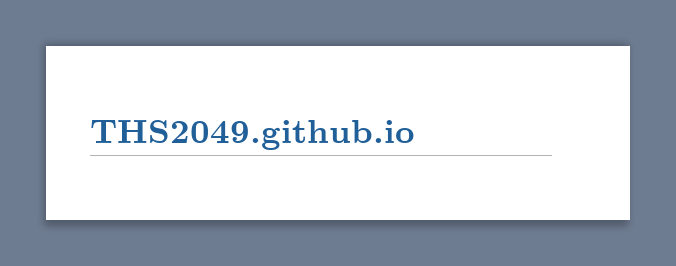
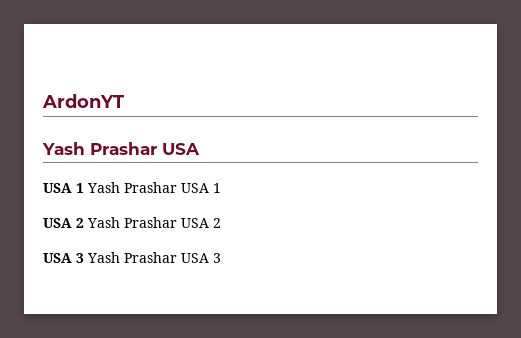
- THS2049.github.io
+ ArdonYT
+ Yash Prashar USA
+ USA 1 Yash Prashar USA 1
+ USA 2 Yash Prashar USA 2
+ USA 3 Yash Prashar USA 3

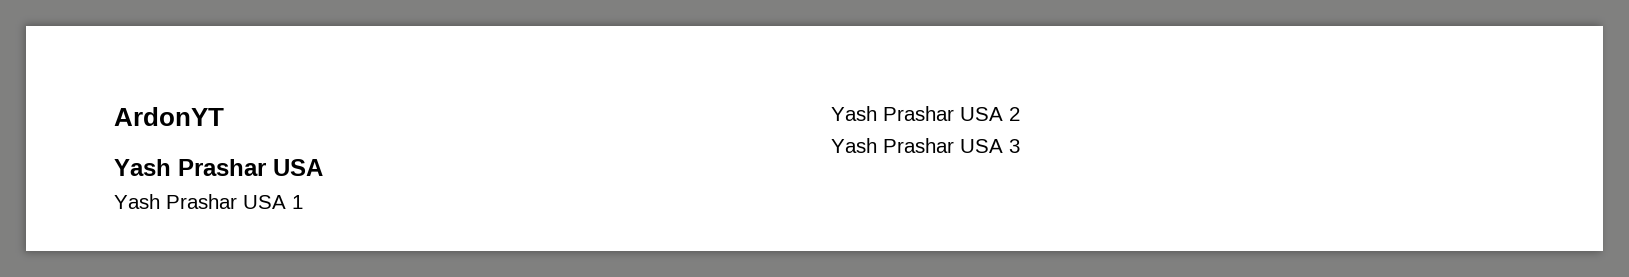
- USA 1 Yash Prashar USA 1
+ Yash Prashar USA 1
- USA 2 Yash Prashar USA 2
+ Yash Prashar USA 2
- USA 3 Yash Prashar USA 3
+ Yash Prashar USA 3

